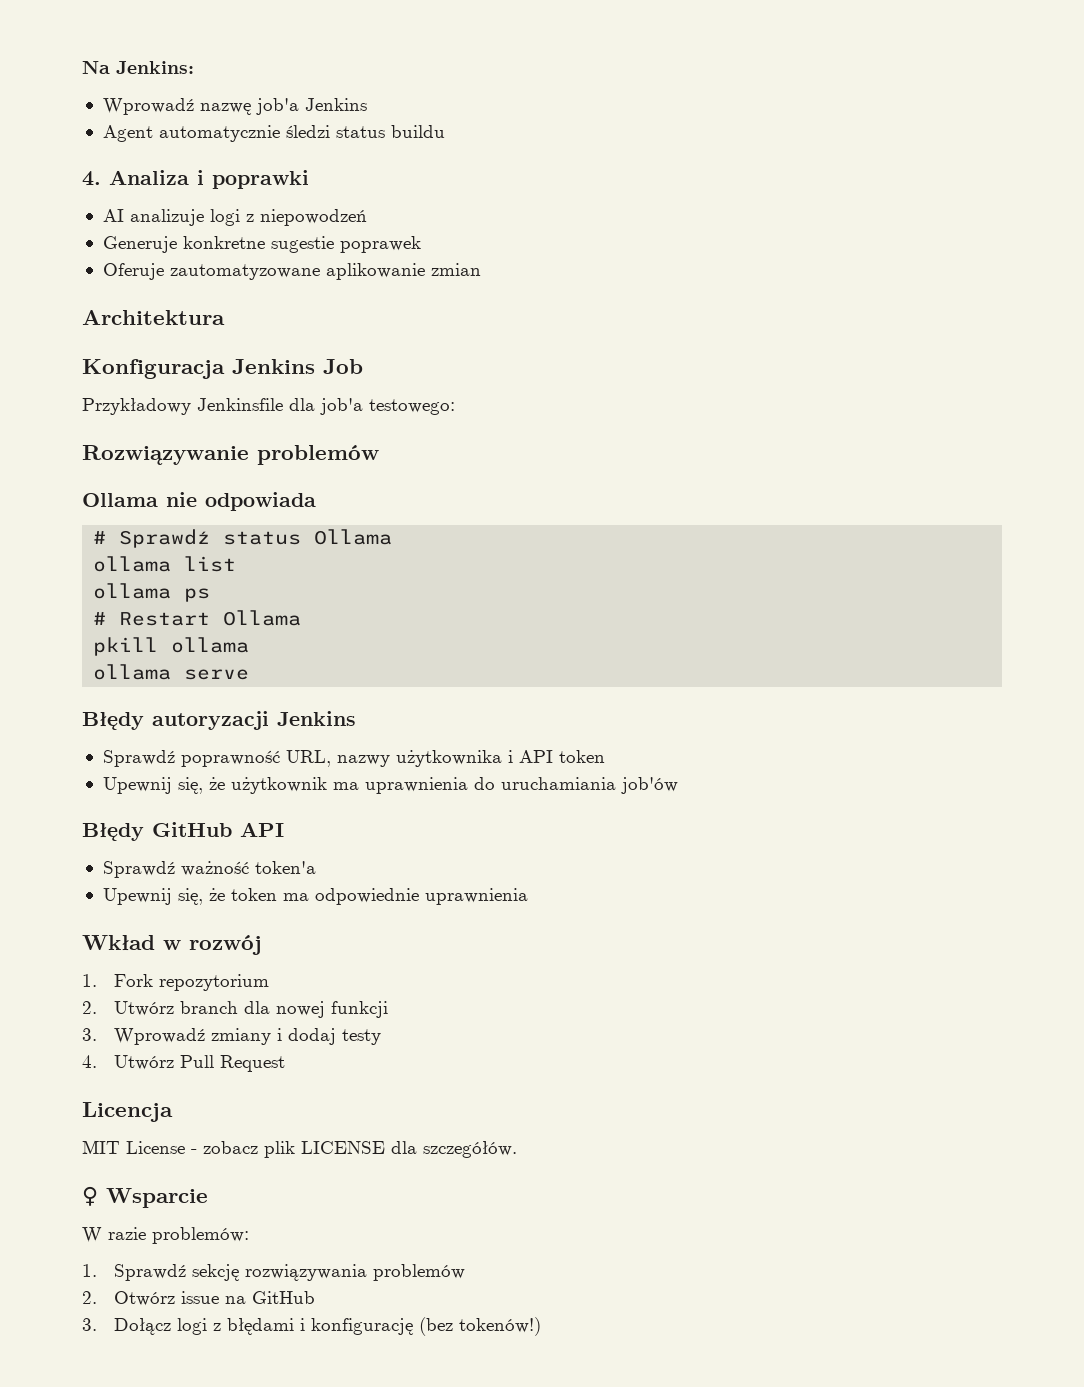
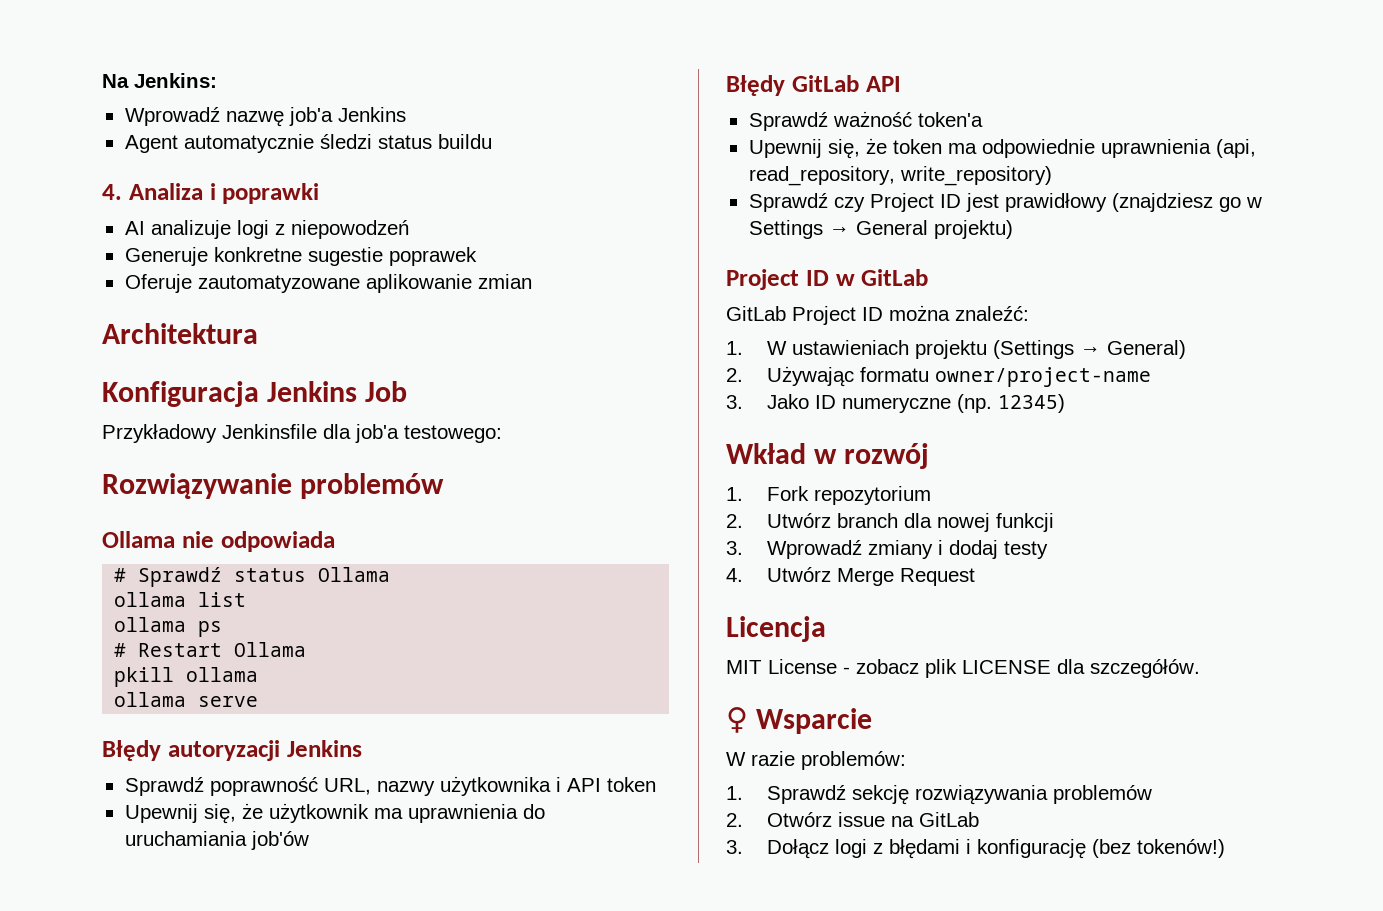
- Błędy GitHub API
+ Błędy GitLab API
- Upewnij się, że token ma odpowiednie uprawnienia
+ Upewnij się, że token ma odpowiednie uprawnienia (api, read_repository, write_repository)
+ Sprawdź czy Project ID jest prawidłowy (znajdziesz go w Settings → General projektu)
+ Project ID w GitLab
+ GitLab Project ID można znaleźć:
+ 1. W ustawieniach projektu (Settings → General)
+ 2. Używając formatu owner/project-name
+ 3. Jako ID numeryczne (np. 12345)
- 4. Utwórz Pull Request
+ 4. Utwórz Merge Request
- 2. Otwórz issue na GitHub
+ 2. Otwórz issue na GitLab

